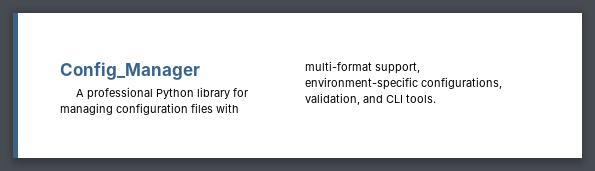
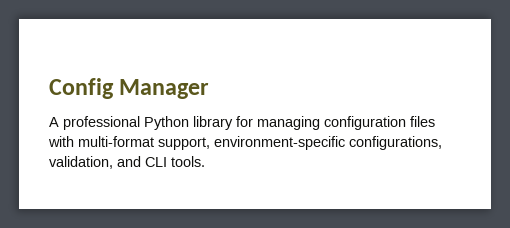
- Config_Manager
+ Config Manager

